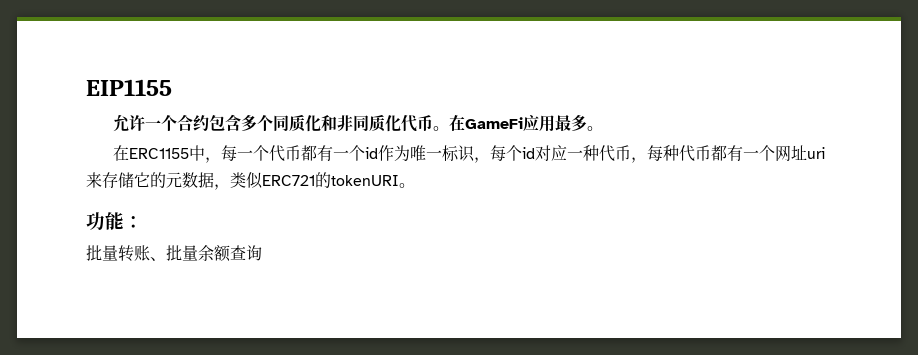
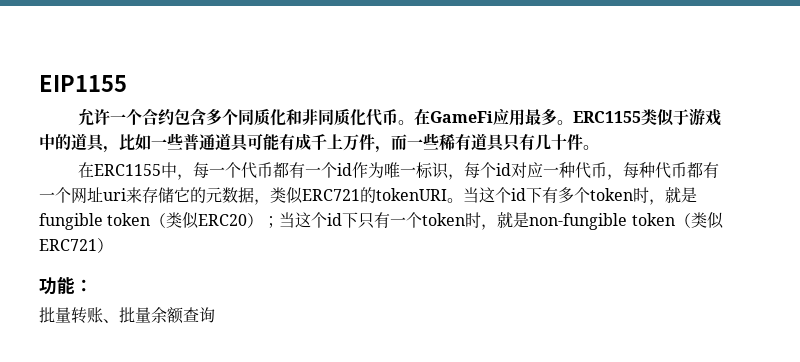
+ ERC1155类似于游戏中的道具，比如一些普通道具可能有成千上万件，而一些稀有道具只有几十件。
+ 当这个id下有多个token时，就是fungible token（类似ERC20）；当这个id下只有一个token时，就是non-fungible token（类似ERC721）

